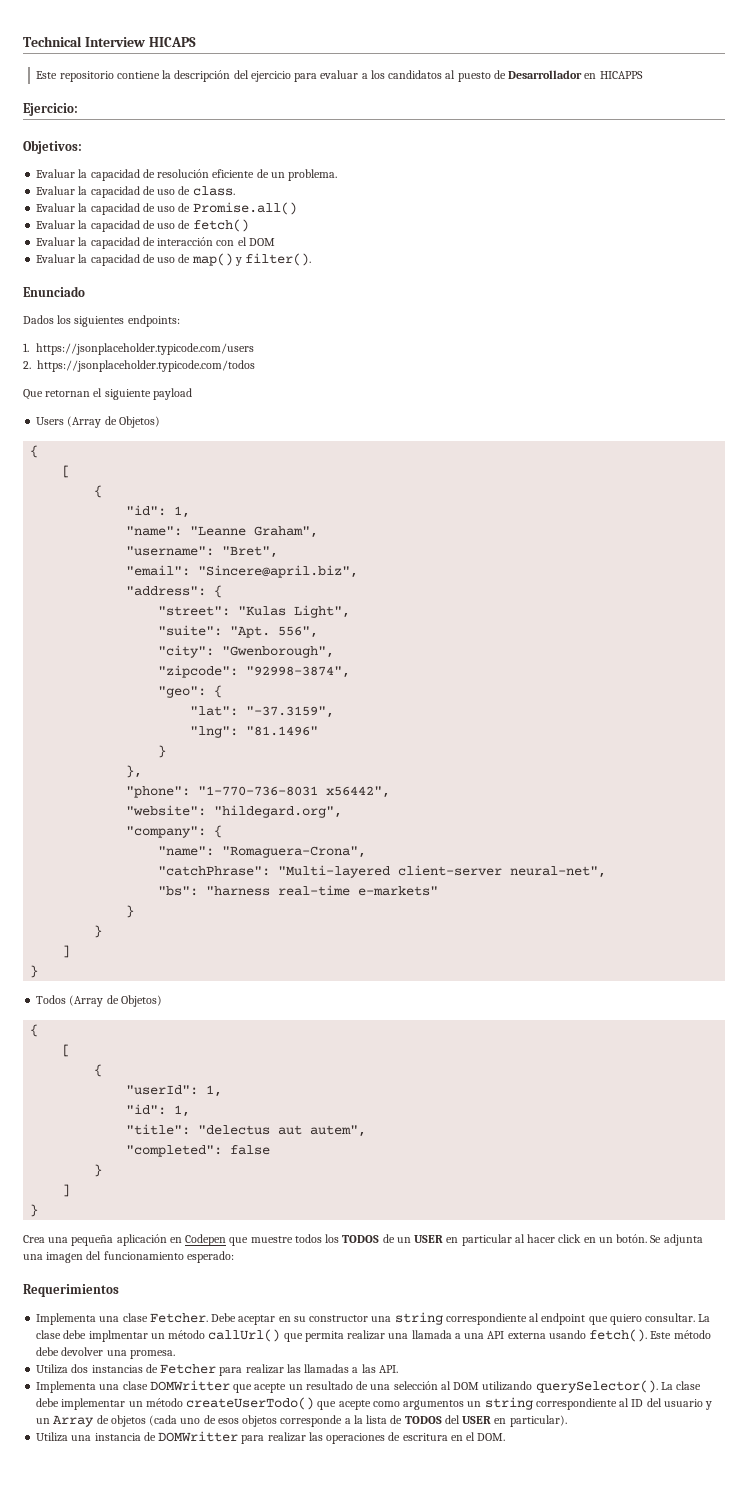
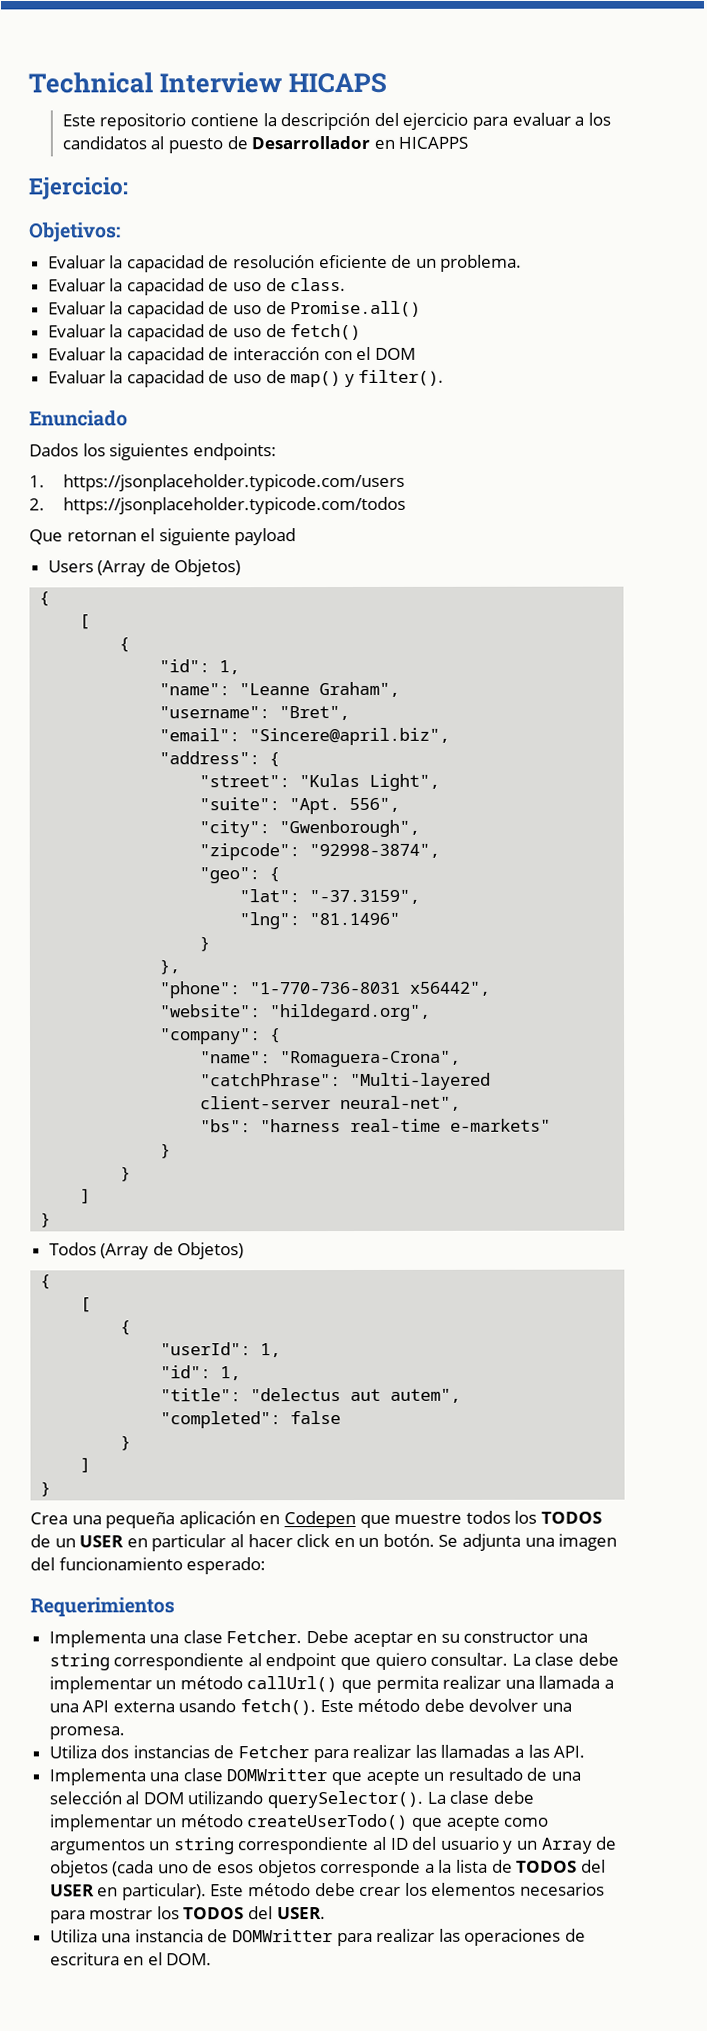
- La clase debe implmentar un método callUrl() que permita realizar una llamada a una API externa usando fetch().
+ La clase debe implementar un método callUrl() que permita realizar una llamada a una API externa usando fetch().
+ Este método debe crear los elementos necesarios para mostrar los TODOS del USER.

